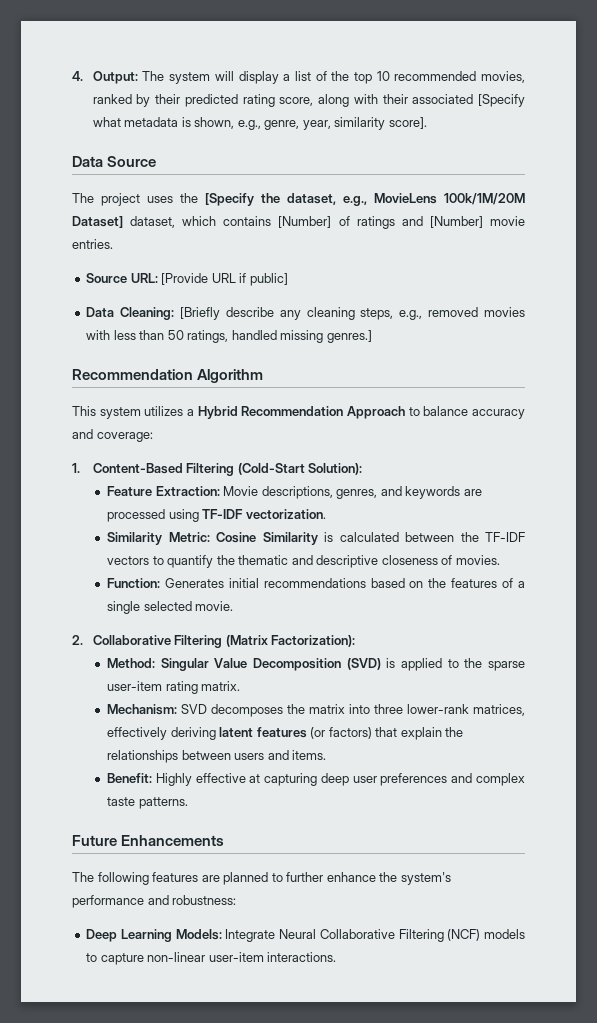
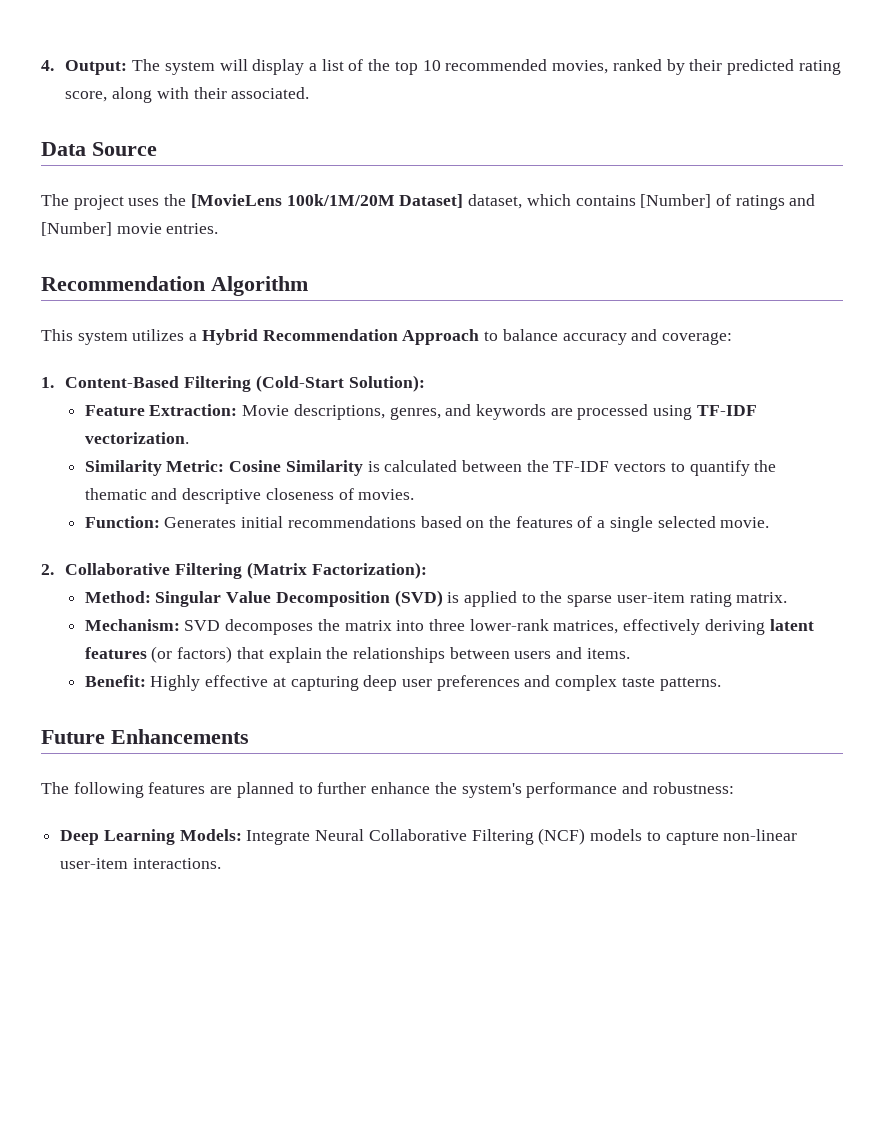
- 4. Output: The system will display a list of the top 10 recommended movies, ranked by their predicted rating score, along with their associated [Specify what metadata is shown, e.g., genre, year, similarity score].
+ 4. Output: The system will display a list of the top 10 recommended movies, ranked by their predicted rating score, along with their associated.
- The project uses the [Specify the dataset, e.g., MovieLens 100k/1M/20M Dataset] dataset, which contains [Number] of ratings and [Number] movie entries.
+ The project uses the [MovieLens 100k/1M/20M Dataset] dataset, which contains [Number] of ratings and [Number] movie entries.
- Source URL: [Provide URL if public]
- Data Cleaning: [Briefly describe any cleaning steps, e.g., removed movies with less than 50 ratings, handled missing genres.]

